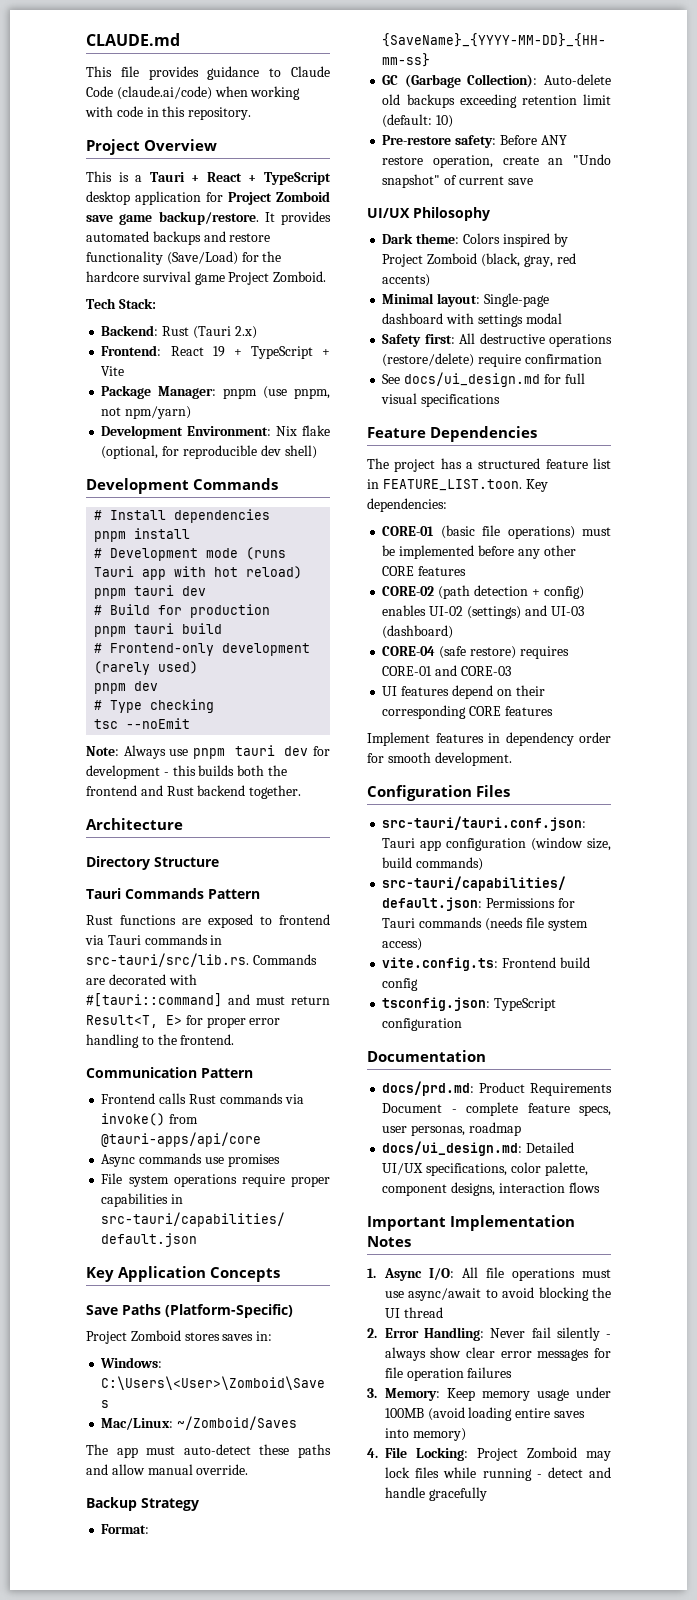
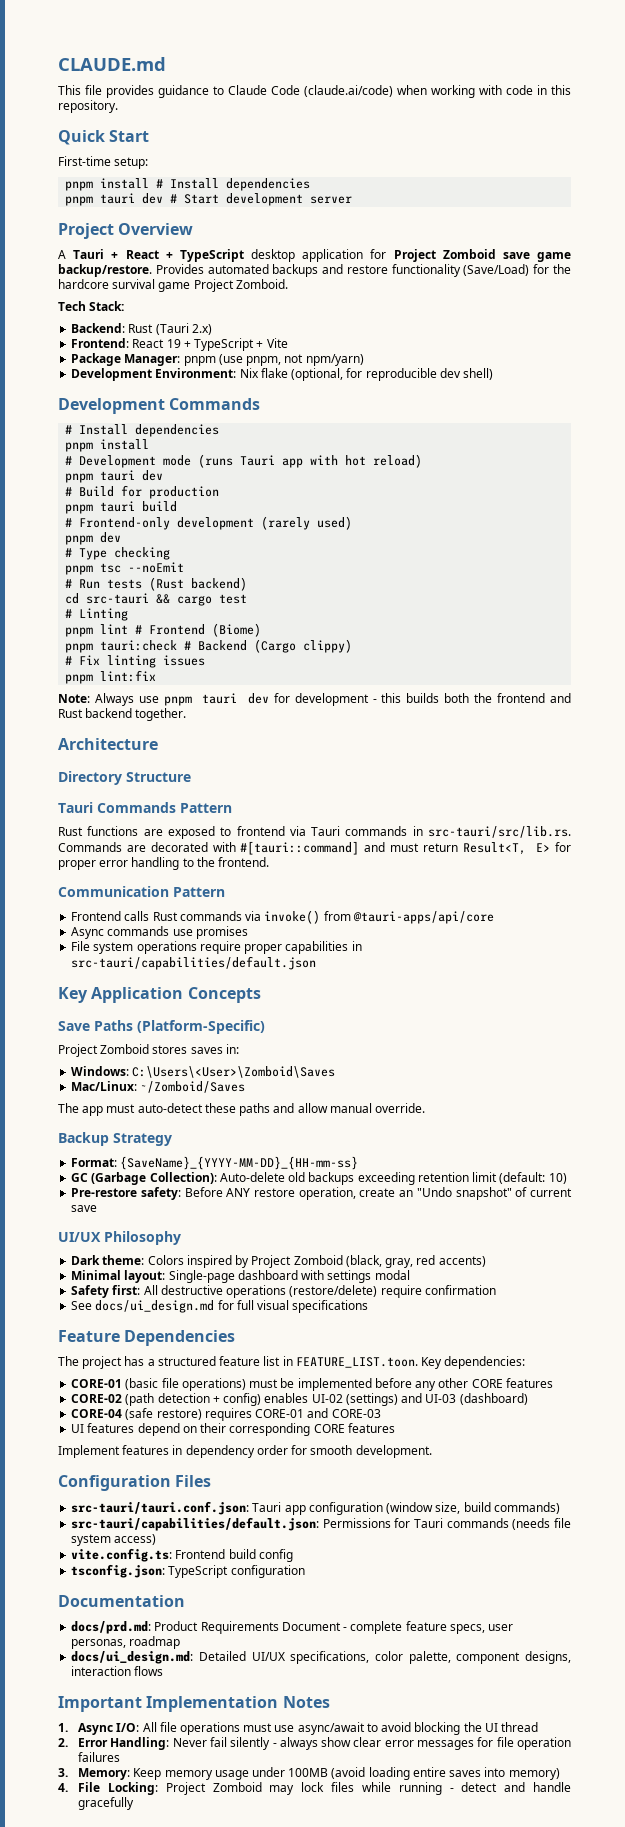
+ Quick Start
+ First-time setup:
+ pnpm install # Install dependencies
+ pnpm tauri dev # Start development server
- This is a Tauri + React + TypeScript desktop application for Project Zomboid save game backup/restore.
+ A Tauri + React + TypeScript desktop application for Project Zomboid save game backup/restore.
- It provides automated backups and restore functionality (Save/Load) for the hardcore survival game Project Zomboid.
+ Provides automated backups and restore functionality (Save/Load) for the hardcore survival game Project Zomboid.
- tsc --noEmit
+ pnpm tsc --noEmit
+ # Run tests (Rust backend)
+ cd src-tauri && cargo test
+ # Linting
+ pnpm lint # Frontend (Biome)
+ pnpm tauri:check # Backend (Cargo clippy)
+ # Fix linting issues
+ pnpm lint:fix

